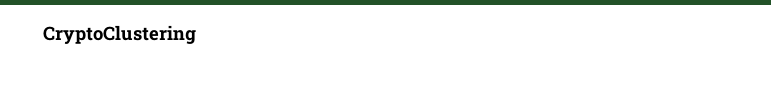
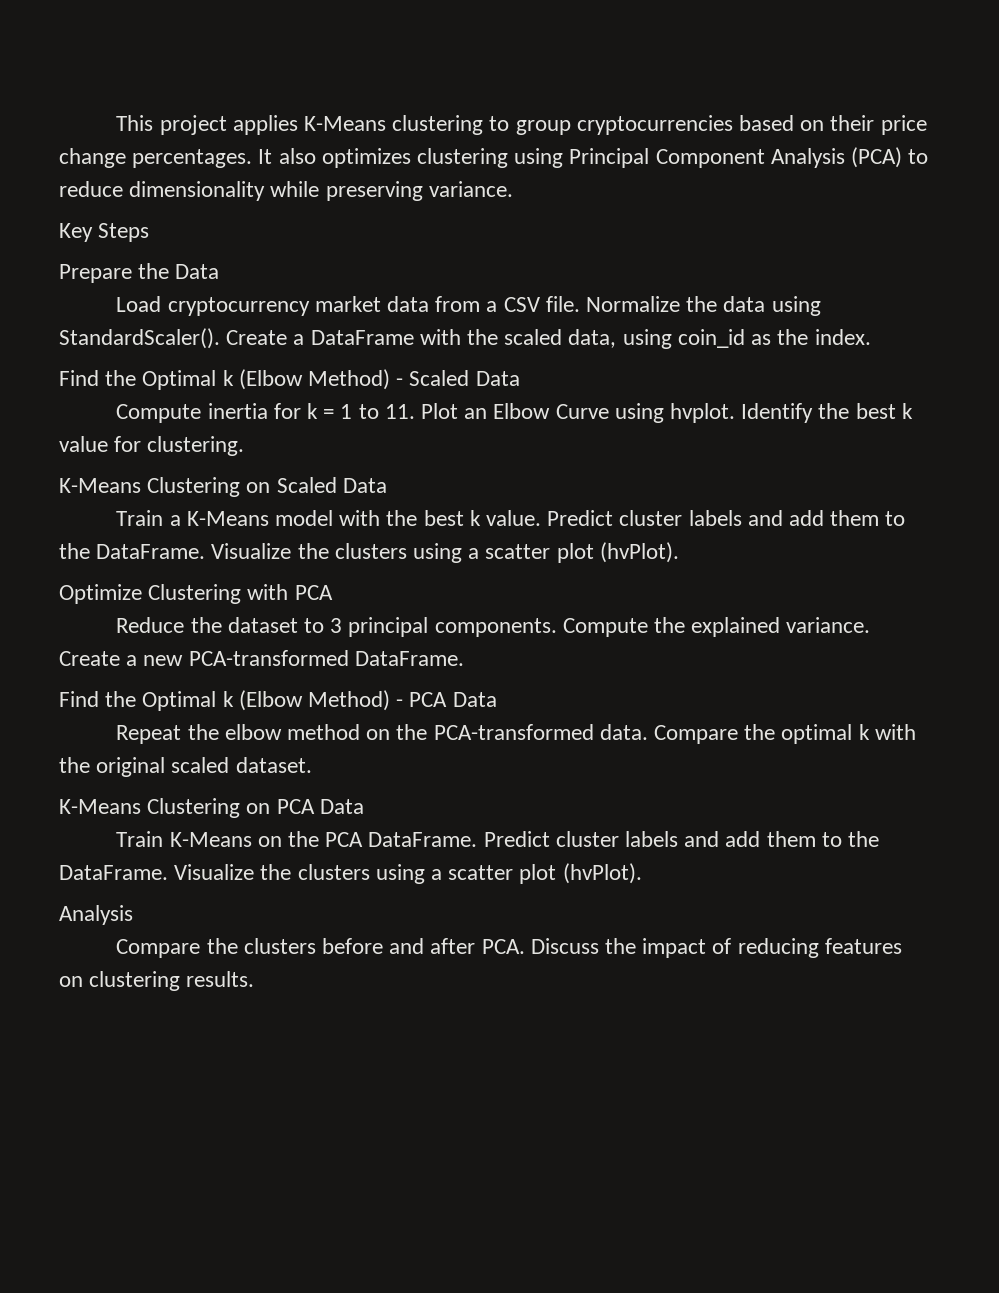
- CryptoClustering
+ This project applies K-Means clustering to group cryptocurrencies based on their price change percentages. It also optimizes clustering using Principal Component Analysis (PCA) to reduce dimensionality while preserving variance.
+ Key Steps
+ Prepare the Data
+ Load cryptocurrency market data from a CSV file. Normalize the data using StandardScaler(). Create a DataFrame with the scaled data, using coin_id as the index.
+ Find the Optimal k (Elbow Method) - Scaled Data
+ Compute inertia for k = 1 to 11. Plot an Elbow Curve using hvplot. Identify the best k value for clustering.
+ K-Means Clustering on Scaled Data
+ Train a K-Means model with the best k value. Predict cluster labels and add them to the DataFrame. Visualize the clusters using a scatter plot (hvPlot).
+ Optimize Clustering with PCA
+ Reduce the dataset to 3 principal components. Compute the explained variance. Create a new PCA-transformed DataFrame.
+ Find the Optimal k (Elbow Method) - PCA Data
+ Repeat the elbow method on the PCA-transformed data. Compare the optimal k with the original scaled dataset.
+ K-Means Clustering on PCA Data
+ Train K-Means on the PCA DataFrame. Predict cluster labels and add them to the DataFrame. Visualize the clusters using a scatter plot (hvPlot).
+ Analysis
+ Compare the clusters before and after PCA. Discuss the impact of reducing features on clustering results.

